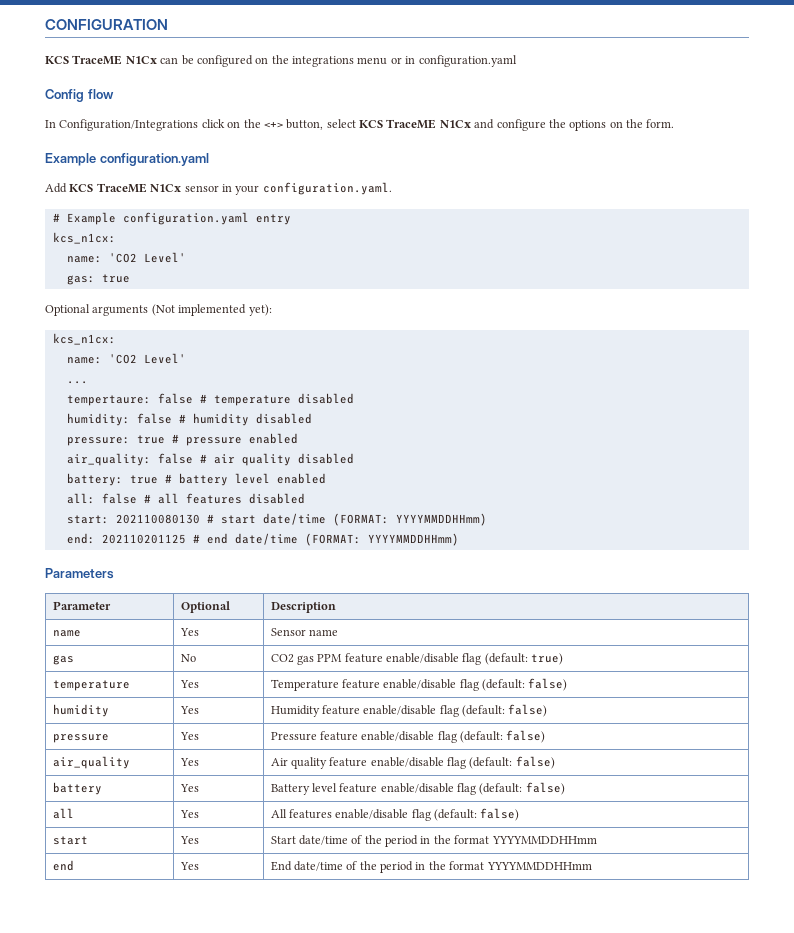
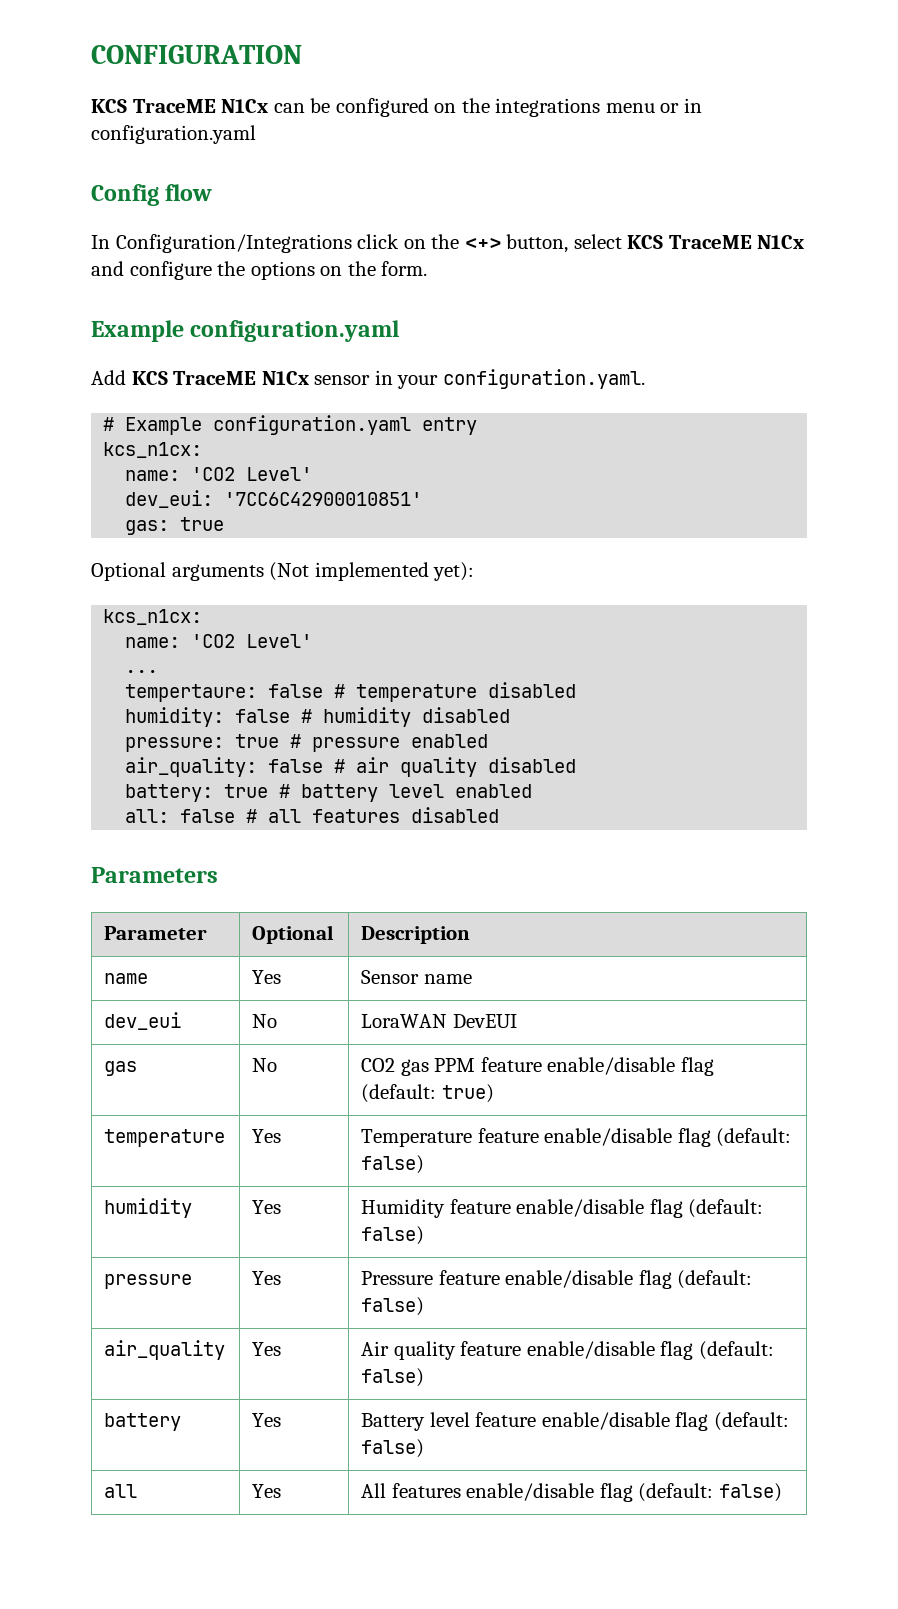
+ dev_eui: '7CC6C42900010851'
- start: 202110080130 # start date/time (FORMAT: YYYYMMDDHHmm)
- end: 202110201125 # end date/time (FORMAT: YYYYMMDDHHmm)
+ dev_eui | No | LoraWAN DevEUI
- start | Yes | Start date/time of the period in the format YYYYMMDDHHmm
- end | Yes | End date/time of the period in the format YYYYMMDDHHmm

